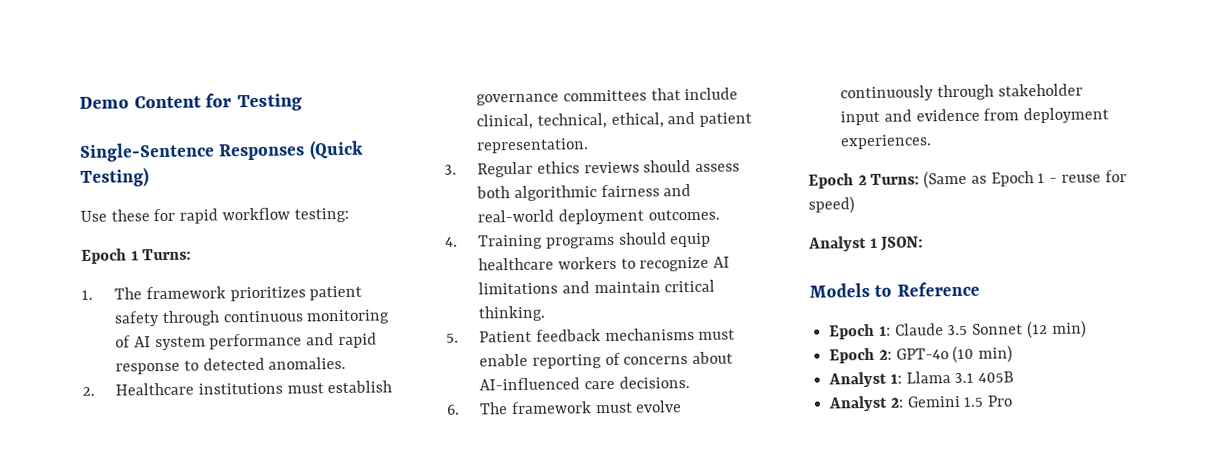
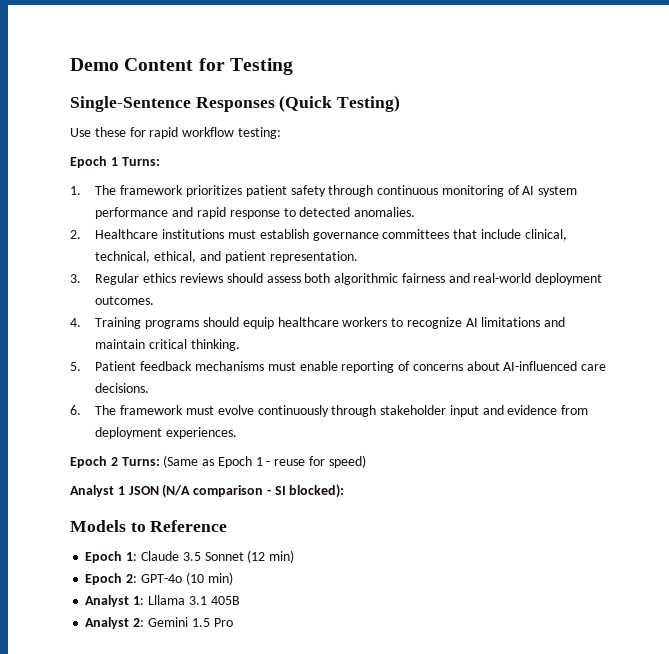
- Analyst 1 JSON:
+ Analyst 1 JSON (N/A comparison - SI blocked):
- Analyst 1: Llama 3.1 405B
+ Analyst 1: Lllama 3.1 405B

